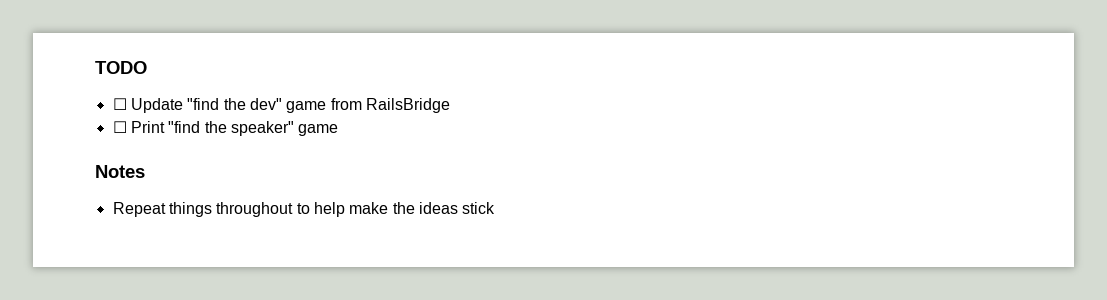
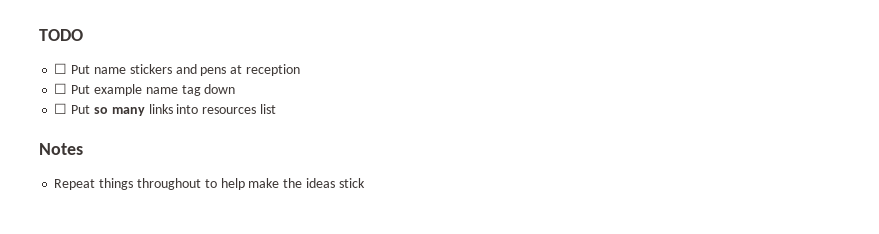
- ☐ Update "find the dev" game from RailsBridge
- ☐ Print "find the speaker" game
+ ☐ Put name stickers and pens at reception
+ ☐ Put example name tag down
+ ☐ Put so many links into resources list

